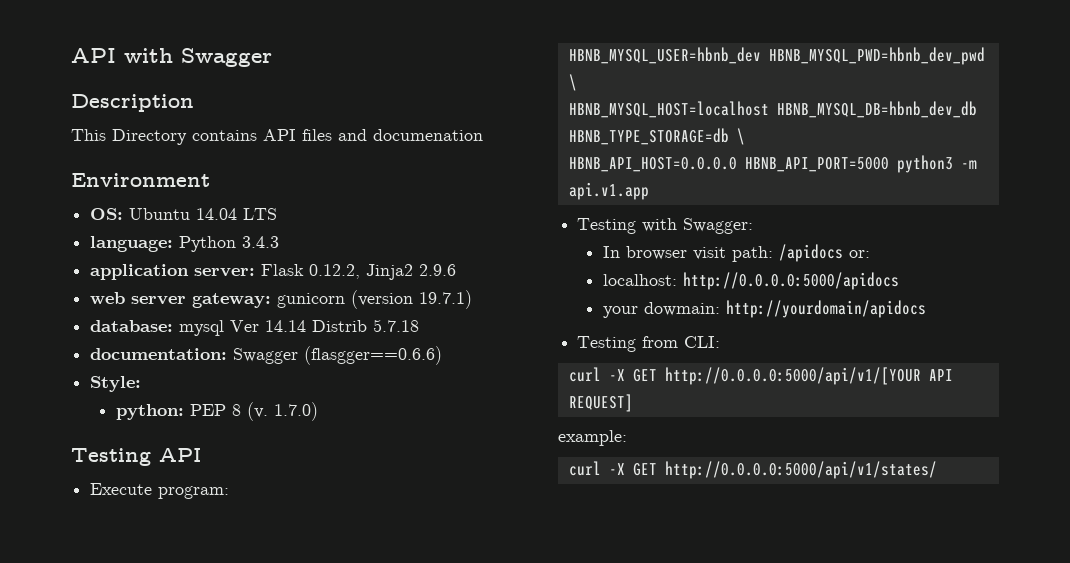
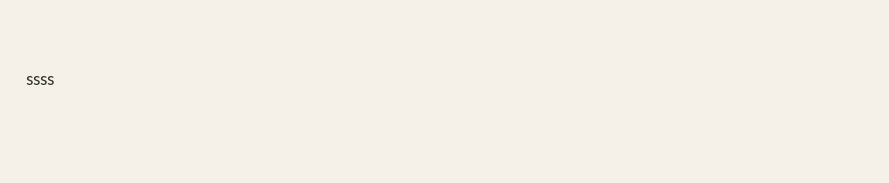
- API with Swagger
- Description
- This Directory contains API files and documenation
- Environment
- OS: Ubuntu 14.04 LTS
- language: Python 3.4.3
- application server: Flask 0.12.2, Jinja2 2.9.6
- web server gateway: gunicorn (version 19.7.1)
- database: mysql Ver 14.14 Distrib 5.7.18
- documentation: Swagger (flasgger==0.6.6)
- Style:
- python: PEP 8 (v. 1.7.0)
- Testing API
- Execute program:
- HBNB_MYSQL_USER=hbnb_dev HBNB_MYSQL_PWD=hbnb_dev_pwd \
- HBNB_MYSQL_HOST=localhost HBNB_MYSQL_DB=hbnb_dev_db HBNB_TYPE_STORAGE=db \
- HBNB_API_HOST=0.0.0.0 HBNB_API_PORT=5000 python3 -m api.v1.app
- Testing with Swagger:
- In browser visit path: /apidocs or:
- localhost: http://0.0.0.0:5000/apidocs
- your dowmain: http://yourdomain/apidocs
- Testing from CLI:
- curl -X GET http://0.0.0.0:5000/api/v1/[YOUR API REQUEST]
- example:
- curl -X GET http://0.0.0.0:5000/api/v1/states/
+ ssss

